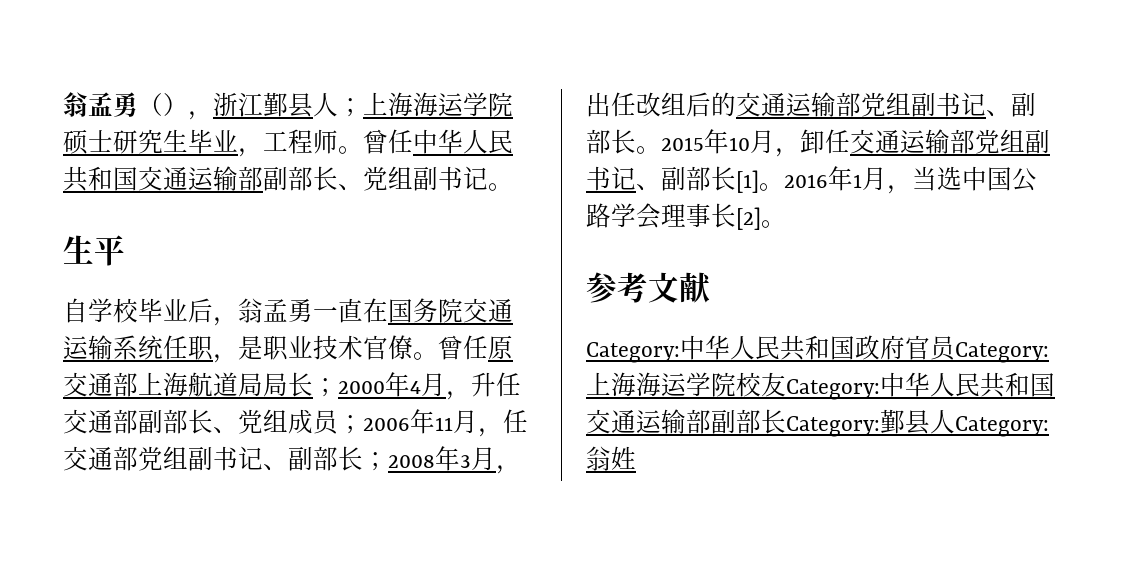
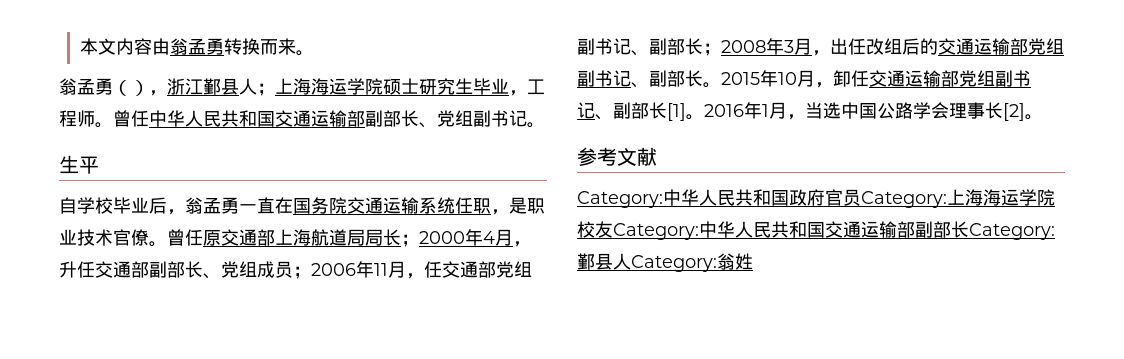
+ 本文内容由翁孟勇转换而来。

